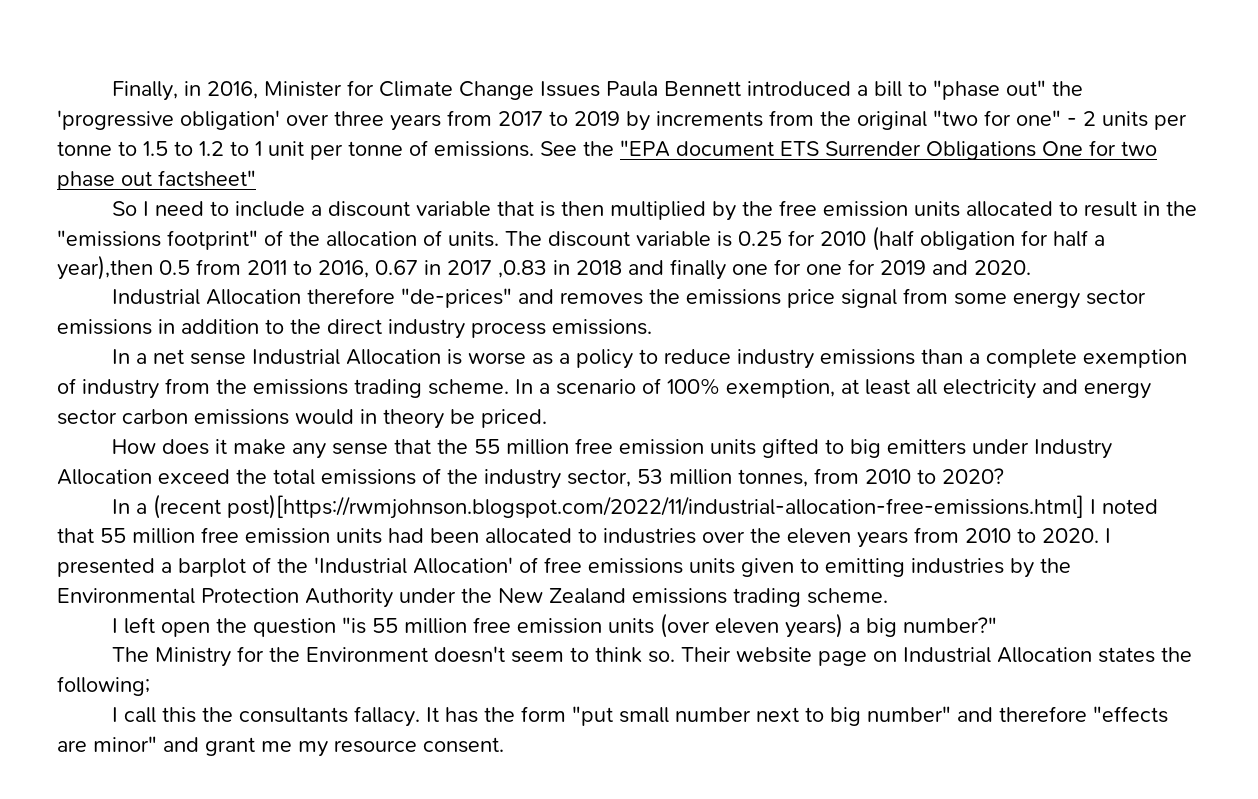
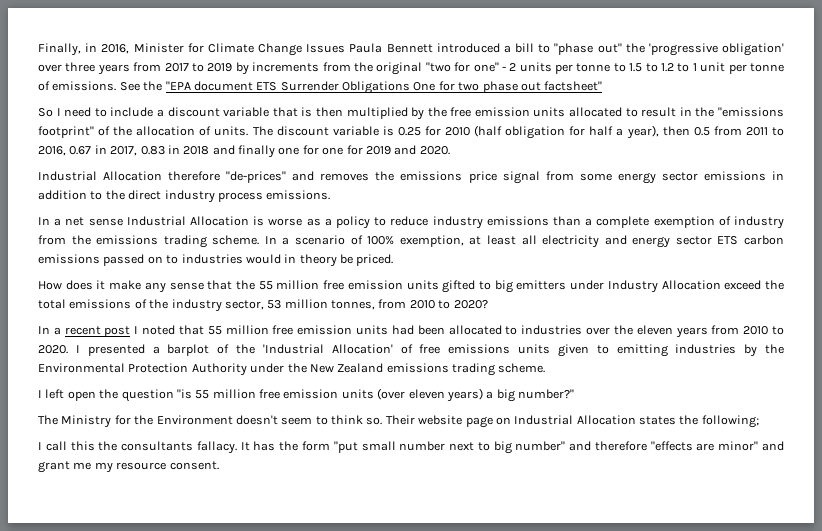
- The discount variable is 0.25 for 2010 (half obligation for half a year),then 0.5 from 2011 to 2016, 0.67 in 2017 ,0.83 in 2018 and finally one for one for 2019 and 2020.
+ The discount variable is 0.25 for 2010 (half obligation for half a year), then 0.5 from 2011 to 2016, 0.67 in 2017, 0.83 in 2018 and finally one for one for 2019 and 2020.
- In a scenario of 100% exemption, at least all electricity and energy sector carbon emissions would in theory be priced.
+ In a scenario of 100% exemption, at least all electricity and energy sector ETS carbon emissions passed on to industries would in theory be priced.
- In a (recent post)[https://rwmjohnson.blogspot.com/2022/11/industrial-allocation-free-emissions.html] I noted that 55 million free emission units had been allocated to industries over the eleven years from 2010 to 2020.
+ In a recent post I noted that 55 million free emission units had been allocated to industries over the eleven years from 2010 to 2020.

